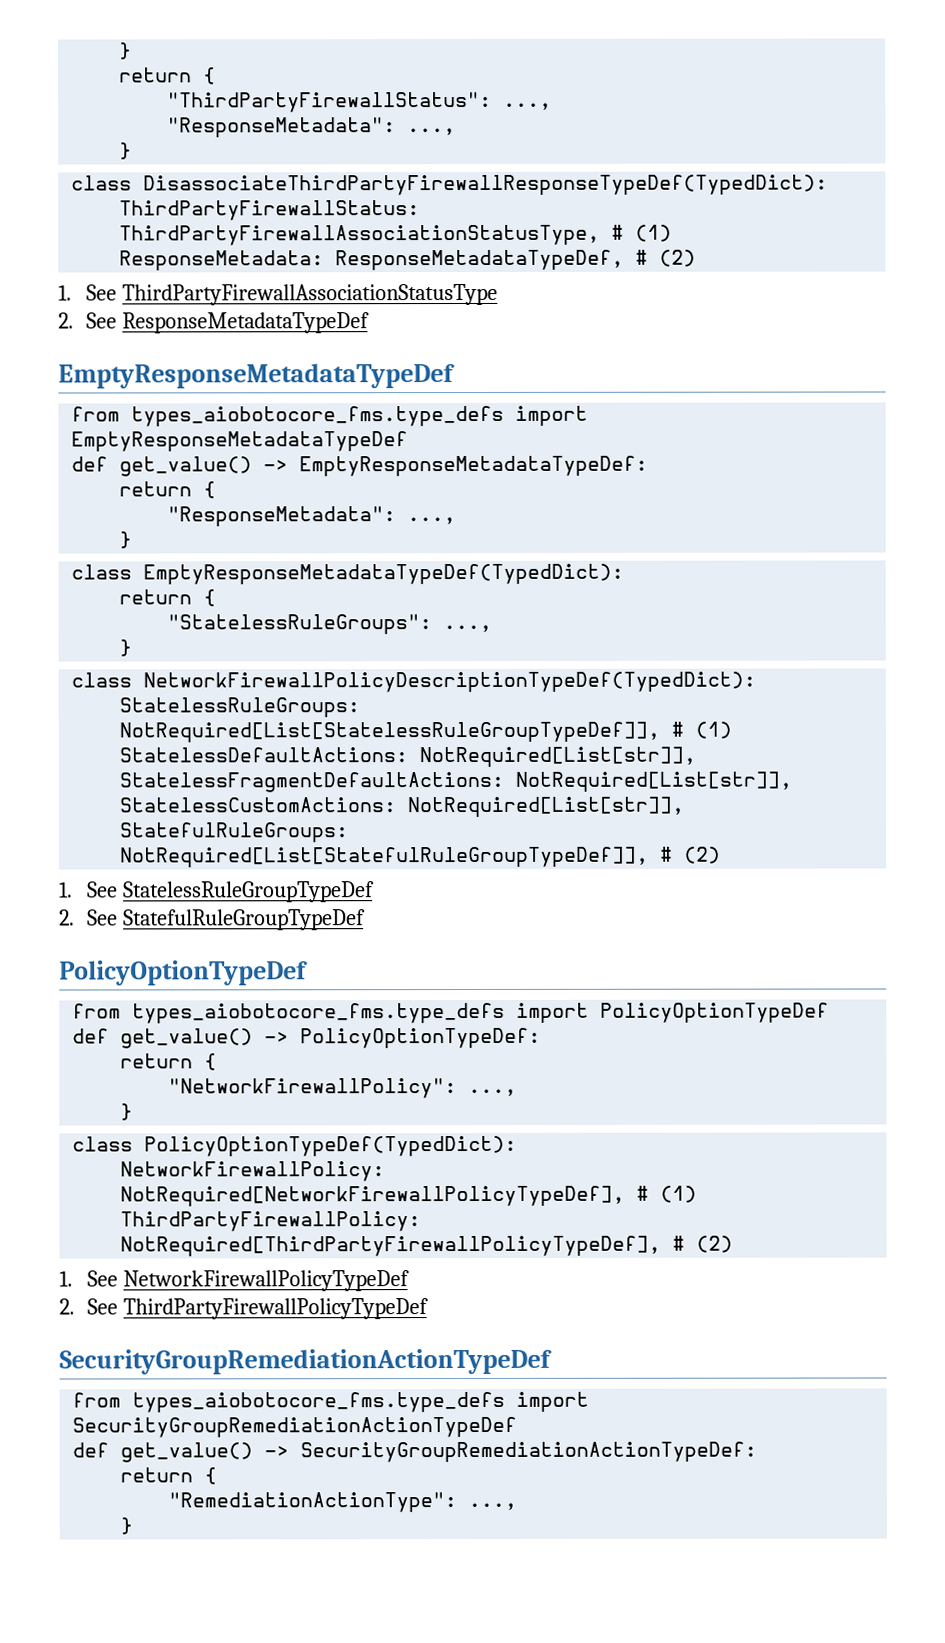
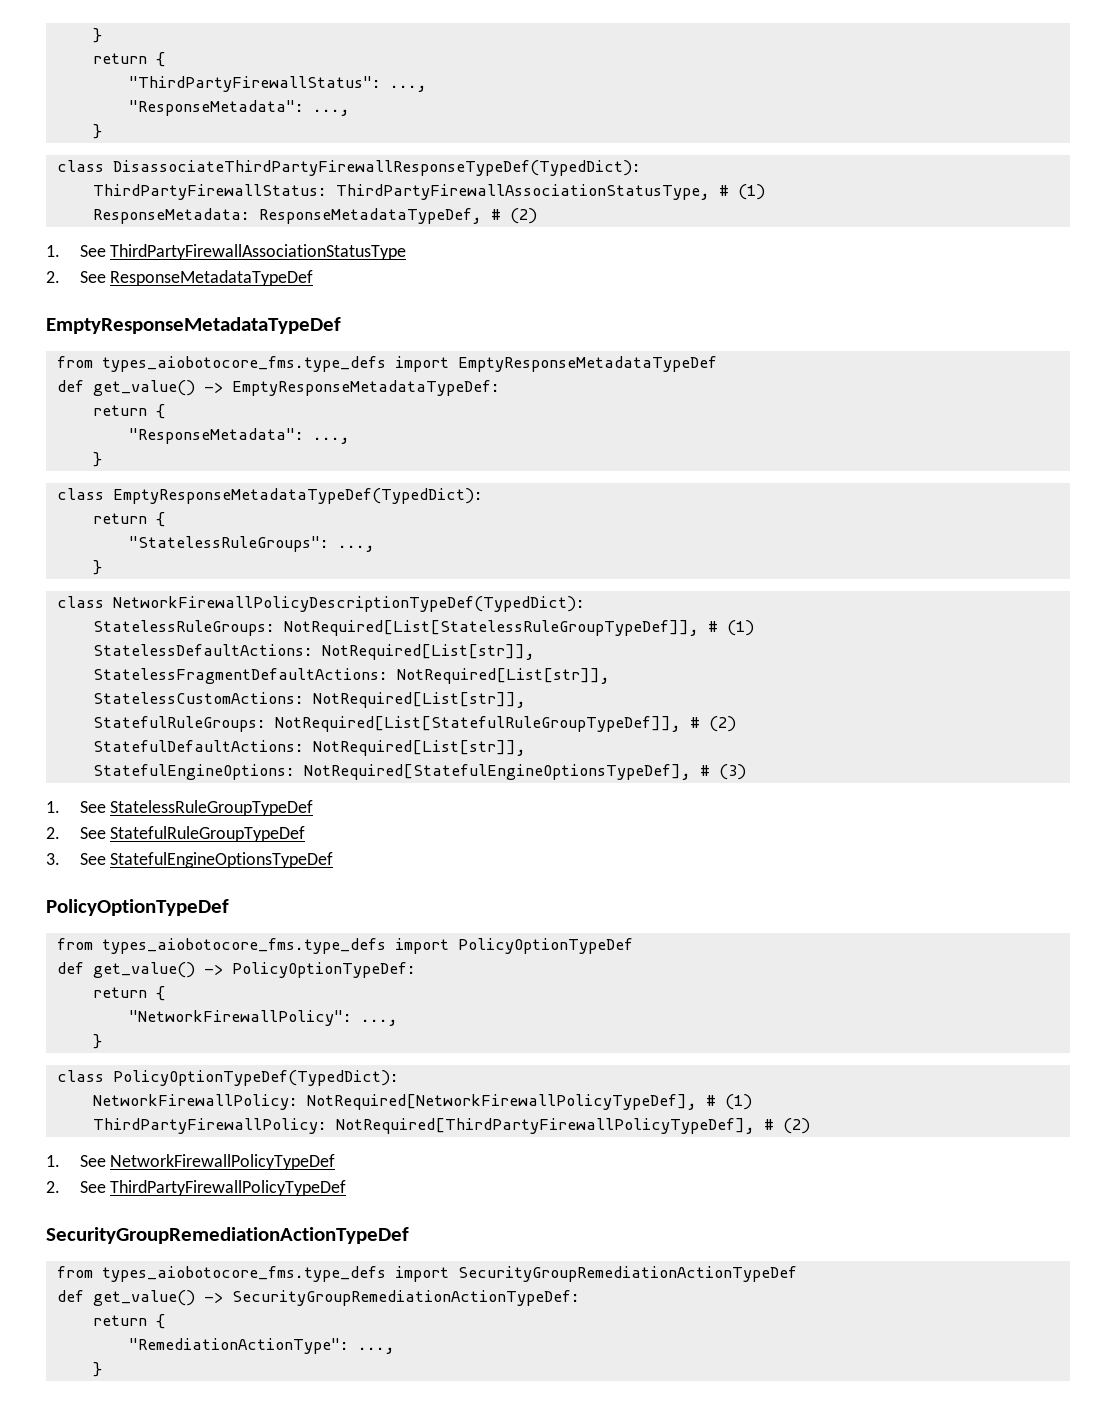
+ StatefulDefaultActions: NotRequired[List[str]],
+ StatefulEngineOptions: NotRequired[StatefulEngineOptionsTypeDef], # (3)
+ 3. See StatefulEngineOptionsTypeDef

